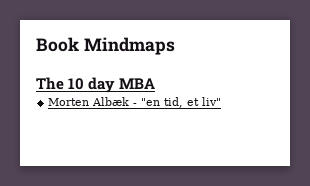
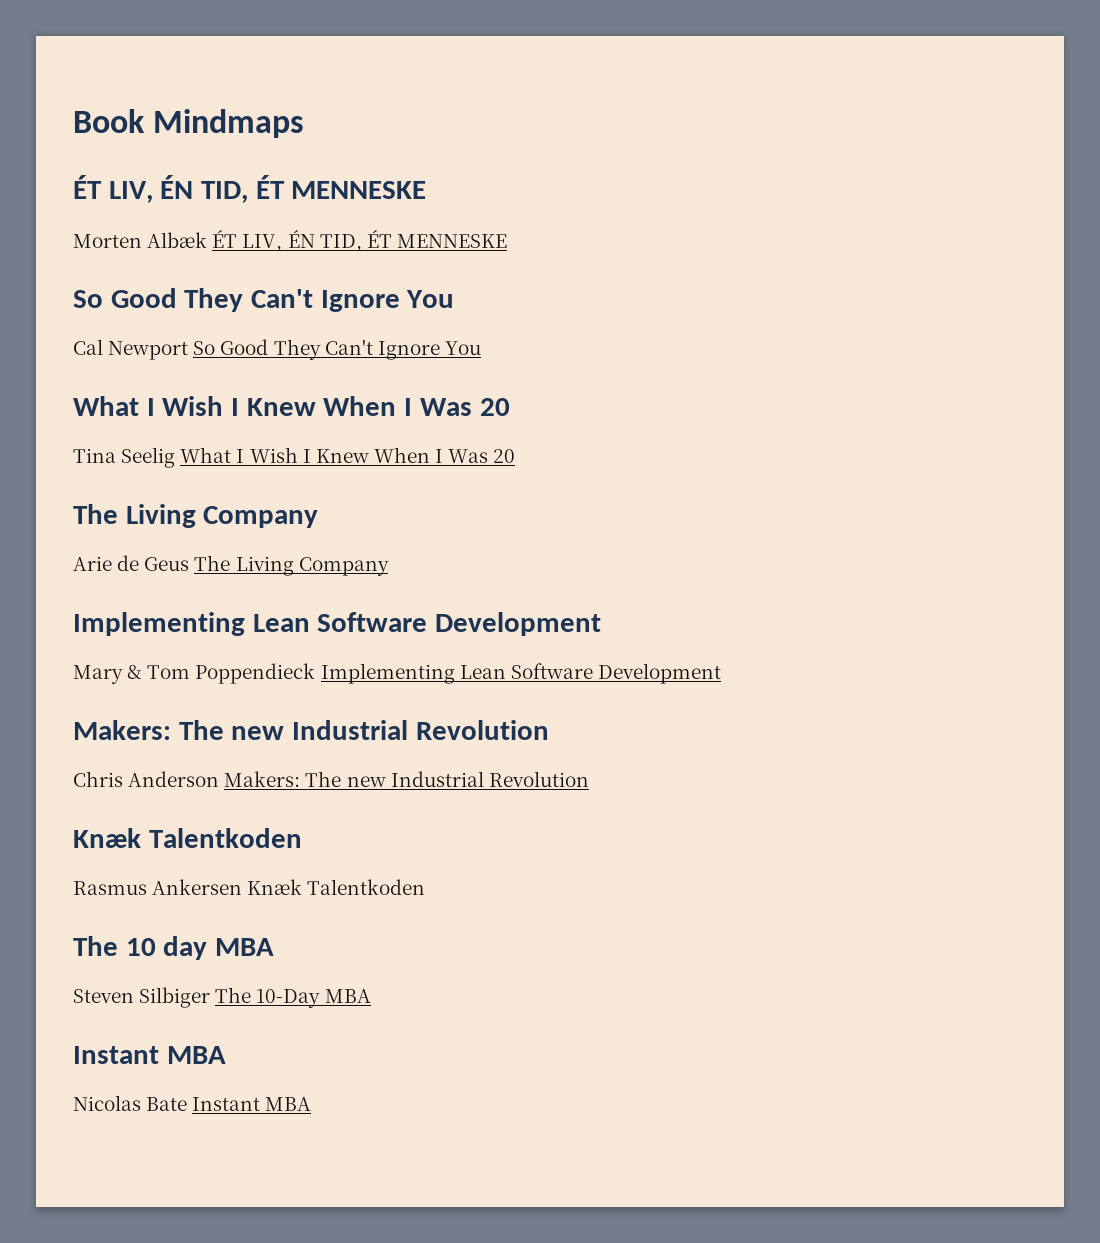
  Book Mindmaps
+ ÉT LIV, ÉN TID, ÉT MENNESKE
+ Morten Albæk ÉT LIV, ÉN TID, ÉT MENNESKE
+ So Good They Can't Ignore You
+ Cal Newport So Good They Can't Ignore You
+ What I Wish I Knew When I Was 20
+ Tina Seelig What I Wish I Knew When I Was 20
+ The Living Company
+ Arie de Geus The Living Company
+ Implementing Lean Software Development
+ Mary & Tom Poppendieck Implementing Lean Software Development
+ Makers: The new Industrial Revolution
+ Chris Anderson Makers: The new Industrial Revolution
+ Knæk Talentkoden
+ Rasmus Ankersen Knæk Talentkoden
  The 10 day MBA
- Morten Albæk - "en tid, et liv"
+ Steven Silbiger The 10-Day MBA
+ Instant MBA
+ Nicolas Bate Instant MBA

